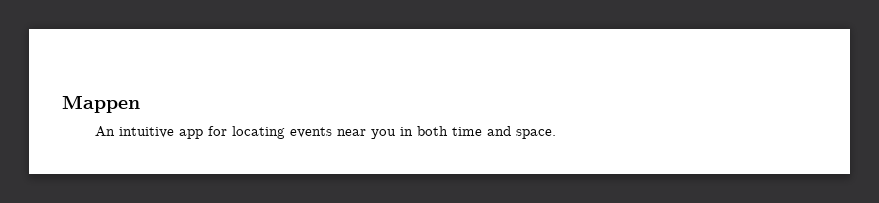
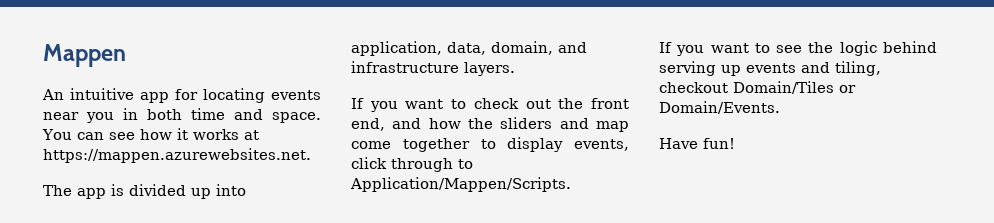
+ You can see how it works at https://mappen.azurewebsites.net.
+ The app is divided up into application, data, domain, and infrastructure layers.
+ If you want to check out the front end, and how the sliders and map come together to display events, click through to Application/Mappen/Scripts.
+ If you want to see the logic behind serving up events and tiling, checkout Domain/Tiles or Domain/Events.
+ Have fun!

